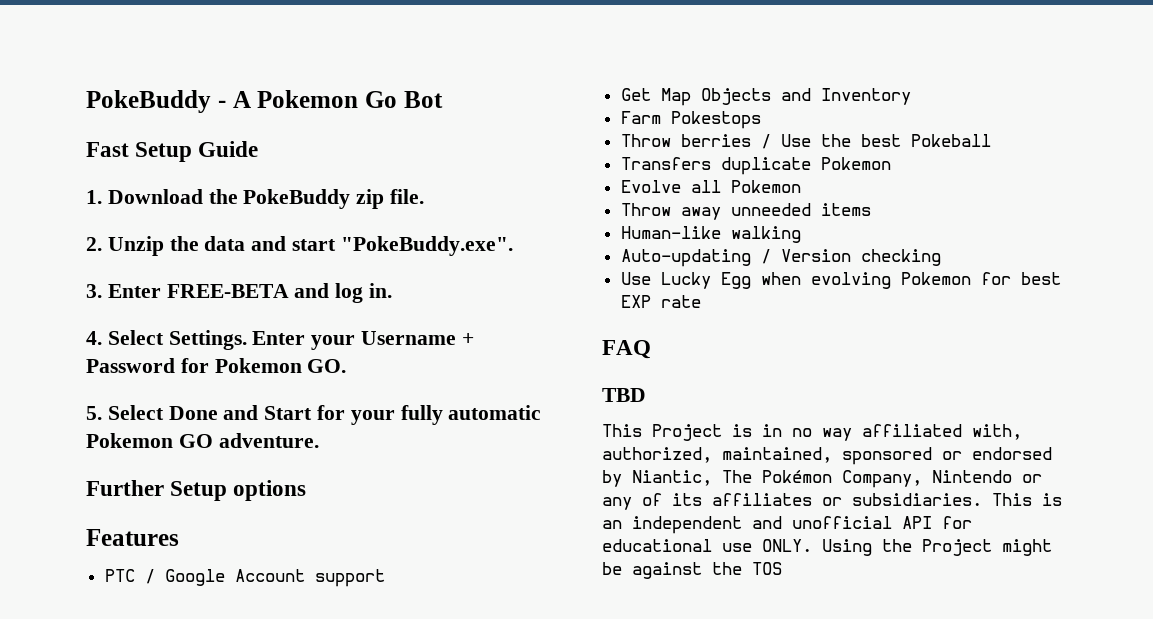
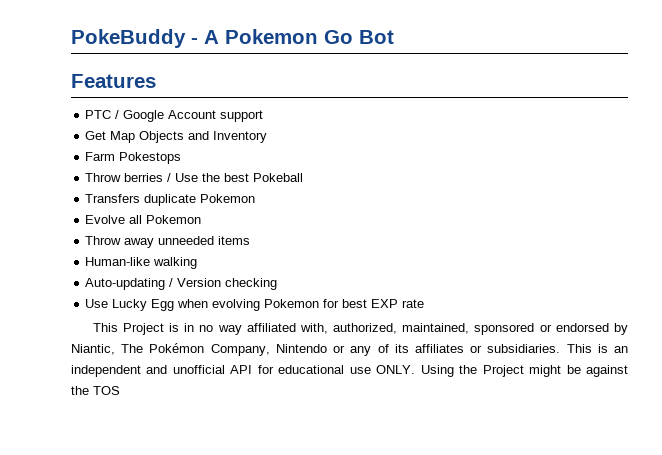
- Fast Setup Guide
- 1. Download the PokeBuddy zip file.
- 2. Unzip the data and start "PokeBuddy.exe".
- 3. Enter FREE-BETA and log in.
- 4. Select Settings. Enter your Username + Password for Pokemon GO.
- 5. Select Done and Start for your fully automatic Pokemon GO adventure.
- Further Setup options
- FAQ
- TBD

